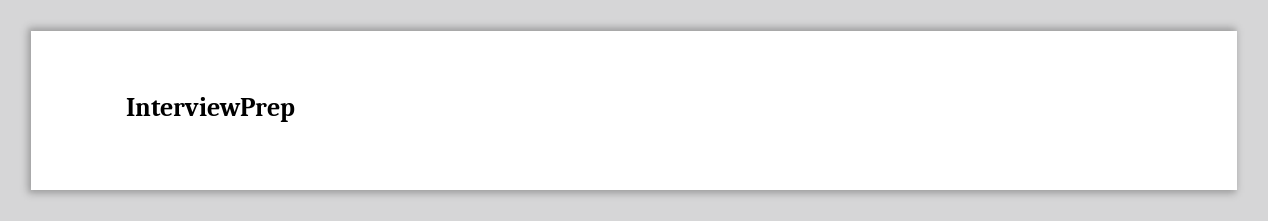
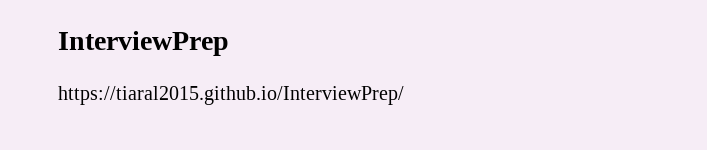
+ https://tiaral2015.github.io/InterviewPrep/

